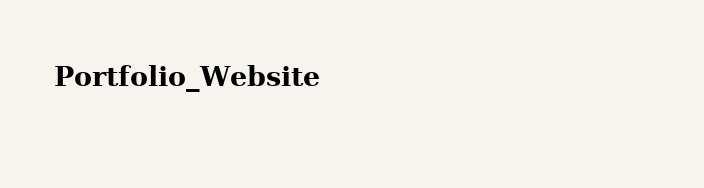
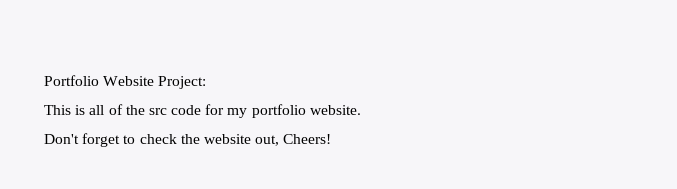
- Portfolio_Website
+ Portfolio Website Project:
+ This is all of the src code for my portfolio website.
+ Don't forget to check the website out, Cheers!

